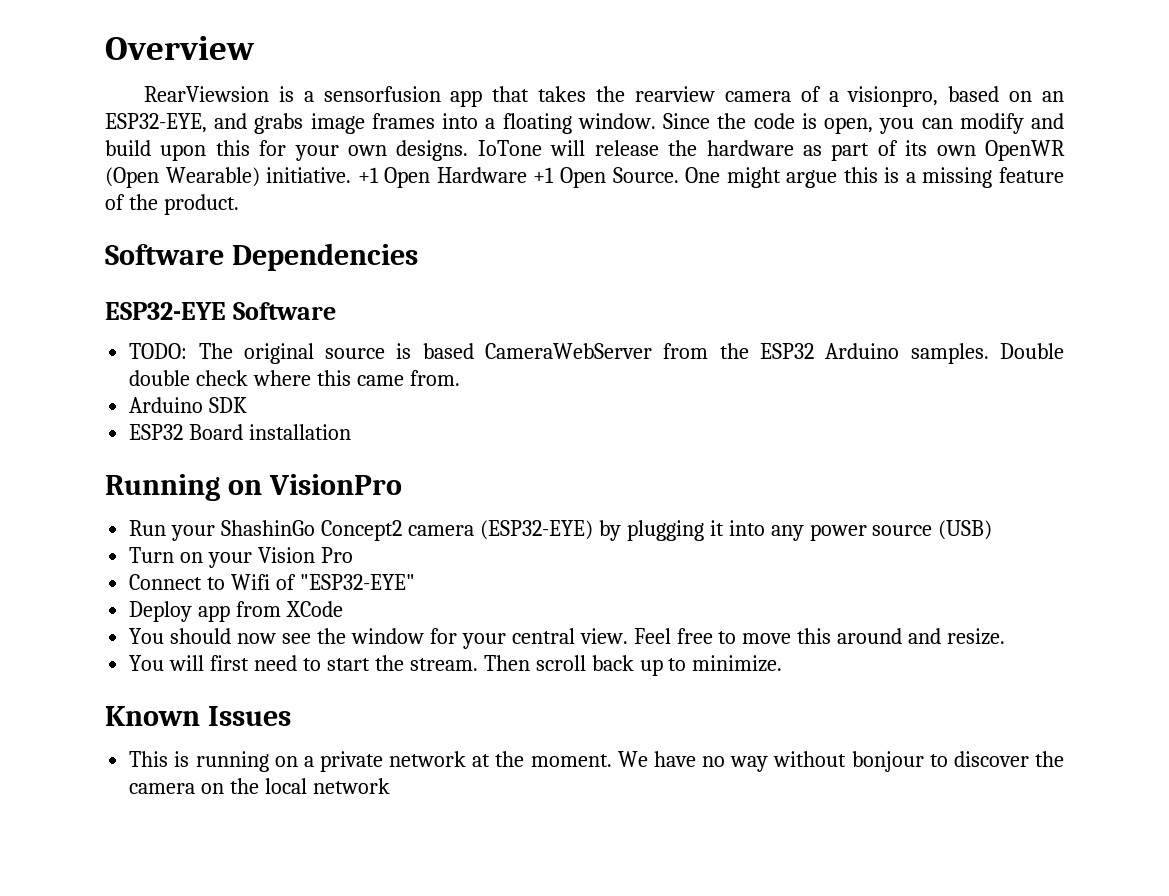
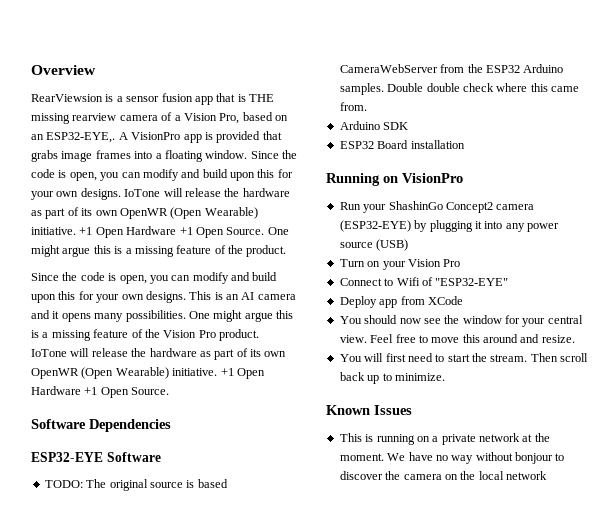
- RearViewsion is a sensorfusion app that takes the rearview camera of a visionpro, based on an ESP32-EYE, and grabs image frames into a floating window.
+ RearViewsion is a sensor fusion app that is THE missing rearview camera of a Vision Pro, based on an ESP32-EYE,. A VisionPro app is provided that grabs image frames into a floating window.
+ Since the code is open, you can modify and build upon this for your own designs. This is an AI camera and it opens many possibilities. One might argue this is a missing feature of the Vision Pro product. IoTone will release the hardware as part of its own OpenWR (Open Wearable) initiative. +1 Open Hardware +1 Open Source.

